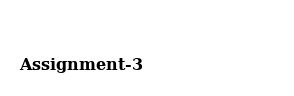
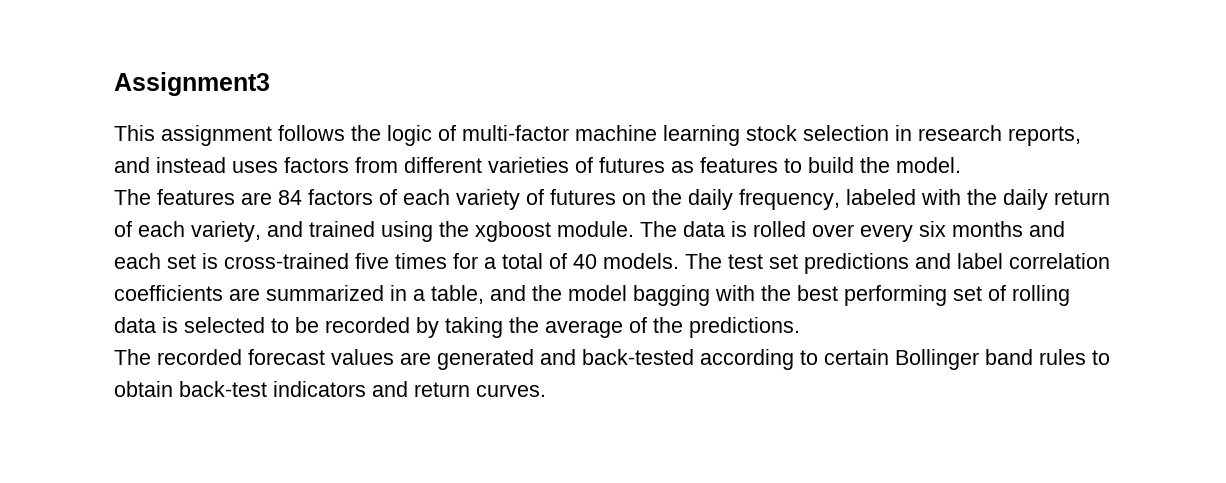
- Assignment-3
+ Assignment3
+ This assignment follows the logic of multi-factor machine learning stock selection in research reports, and instead uses factors from different varieties of futures as features to build the model.
+ The features are 84 factors of each variety of futures on the daily frequency, labeled with the daily return of each variety, and trained using the xgboost module. The data is rolled over every six months and each set is cross-trained five times for a total of 40 models. The test set predictions and label correlation coefficients are summarized in a table, and the model bagging with the best performing set of rolling data is selected to be recorded by taking the average of the predictions.
+ The recorded forecast values are generated and back-tested according to certain Bollinger band rules to obtain back-test indicators and return curves.

